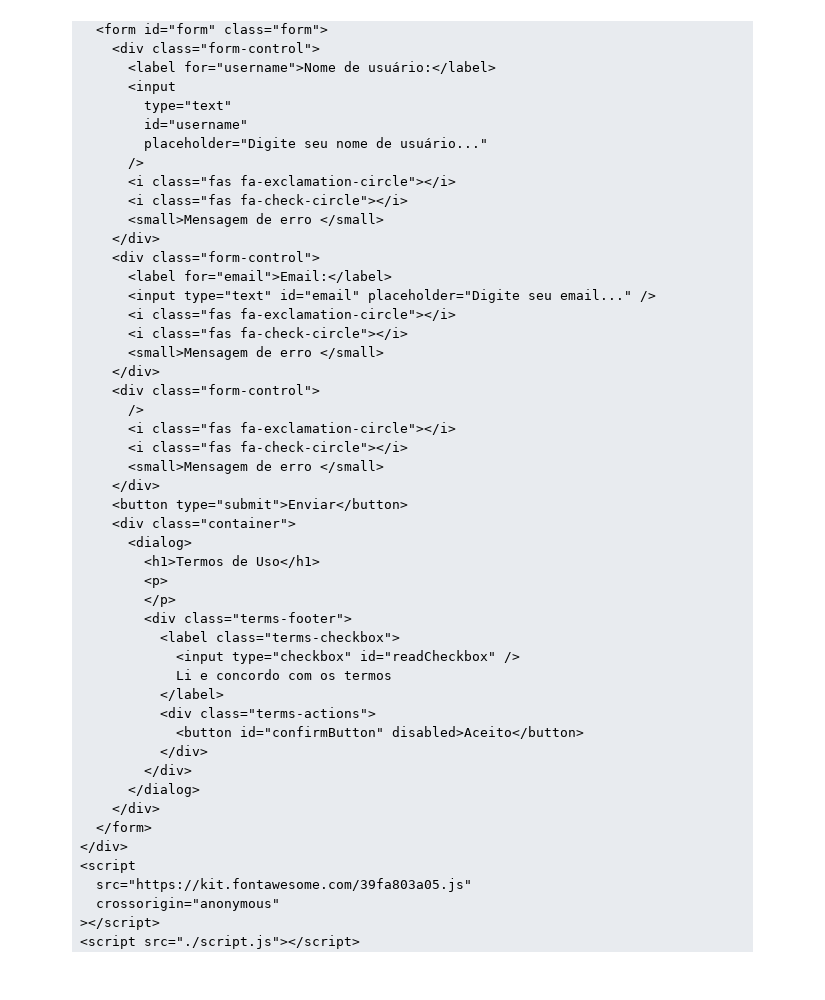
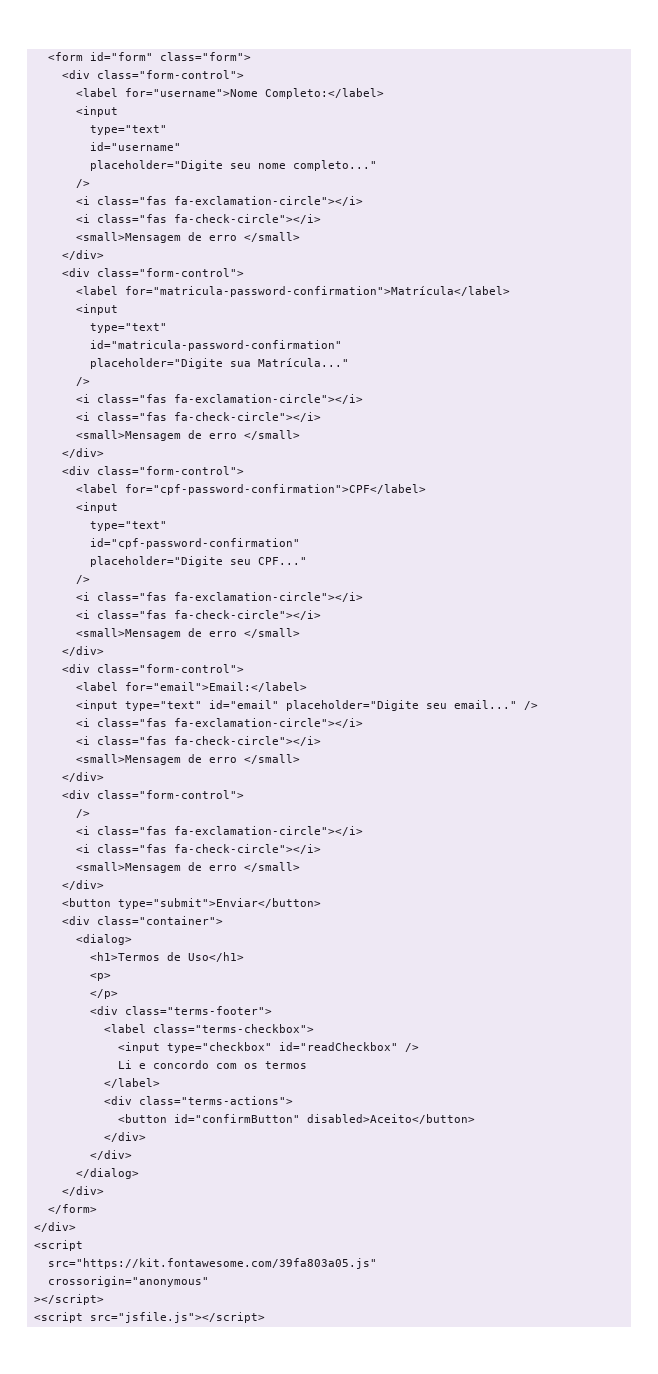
- <label for="username">Nome de usuário:</label>
+ <label for="username">Nome Completo:</label>
- placeholder="Digite seu nome de usuário..."
+ placeholder="Digite seu nome completo..."
+ />
+ <i class="fas fa-exclamation-circle"></i>
+ <i class="fas fa-check-circle"></i>
+ <small>Mensagem de erro </small>
+ </div>
+ <div class="form-control">
+ <label for="matricula-password-confirmation">Matrícula</label>
+ <input
+ type="text"
+ id="matricula-password-confirmation"
+ placeholder="Digite sua Matrícula..."
+ />
+ <i class="fas fa-exclamation-circle"></i>
+ <i class="fas fa-check-circle"></i>
+ <small>Mensagem de erro </small>
+ </div>
+ <div class="form-control">
+ <label for="cpf-password-confirmation">CPF</label>
+ <input
+ type="text"
+ id="cpf-password-confirmation"
+ placeholder="Digite seu CPF..."
- <script src="./script.js"></script>
+ <script src="jsfile.js"></script>

